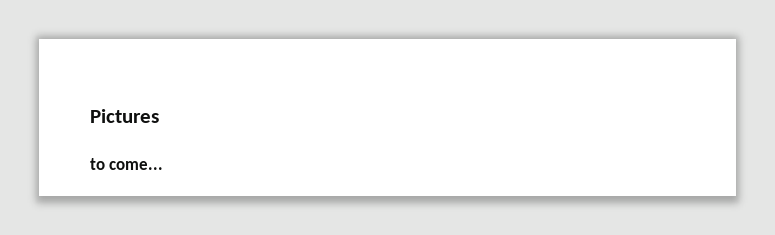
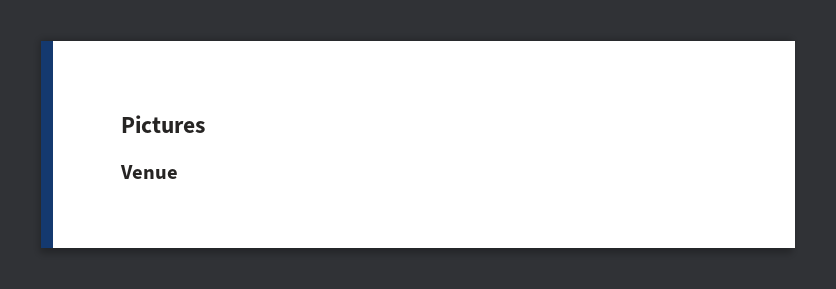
- to come...
+ Venue

